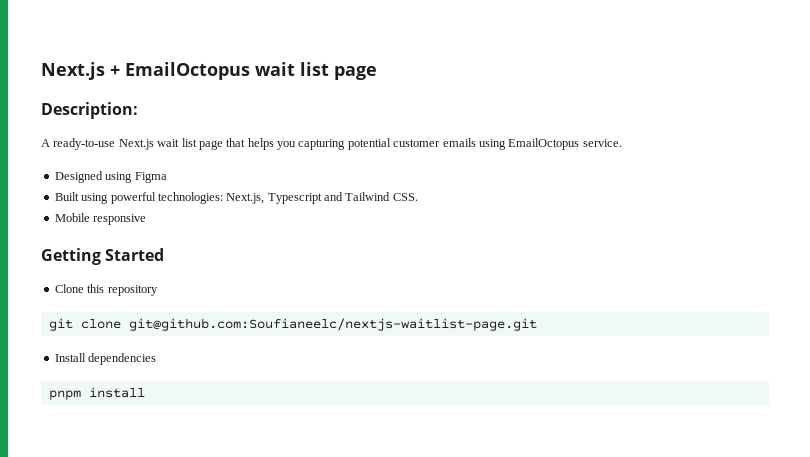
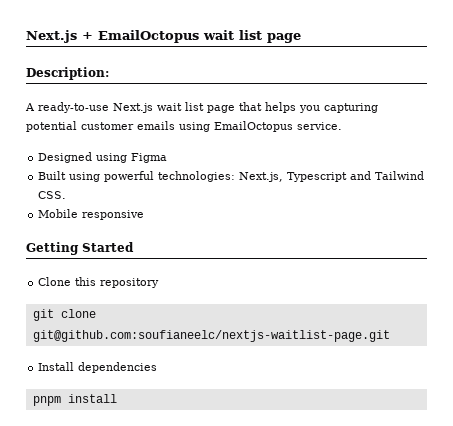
- git clone git@github.com:Soufianeelc/nextjs-waitlist-page.git
+ git clone git@github.com:soufianeelc/nextjs-waitlist-page.git

